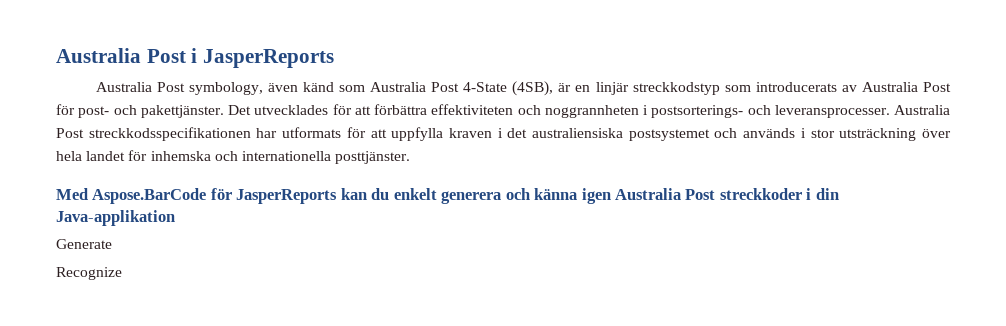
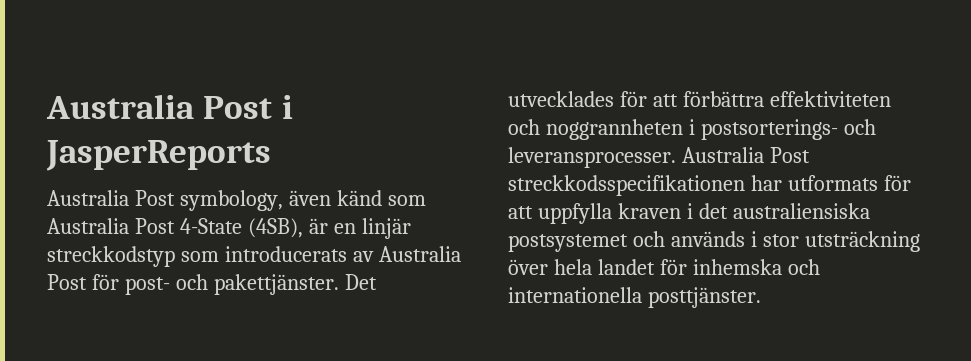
- Med Aspose.BarCode för JasperReports kan du enkelt generera och känna igen Australia Post streckkoder i din Java-applikation
- Generate
- Recognize

